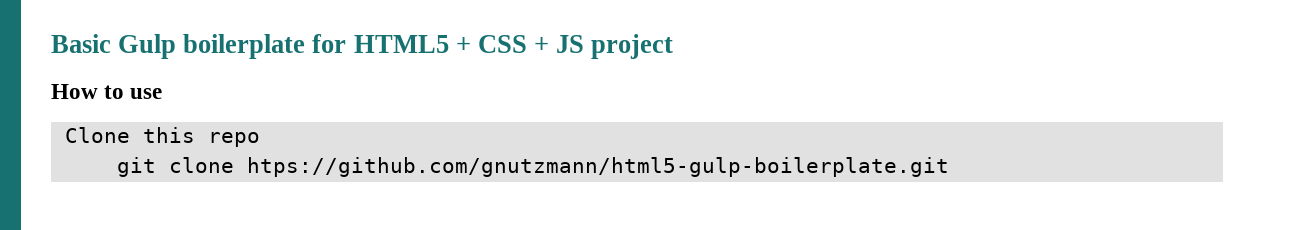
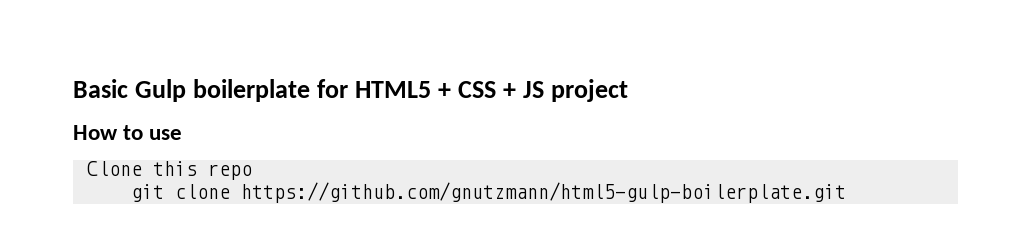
- git clone htps://github.com/gnutzmann/html5-gulp-boilerplate.git
+ git clone https://github.com/gnutzmann/html5-gulp-boilerplate.git

